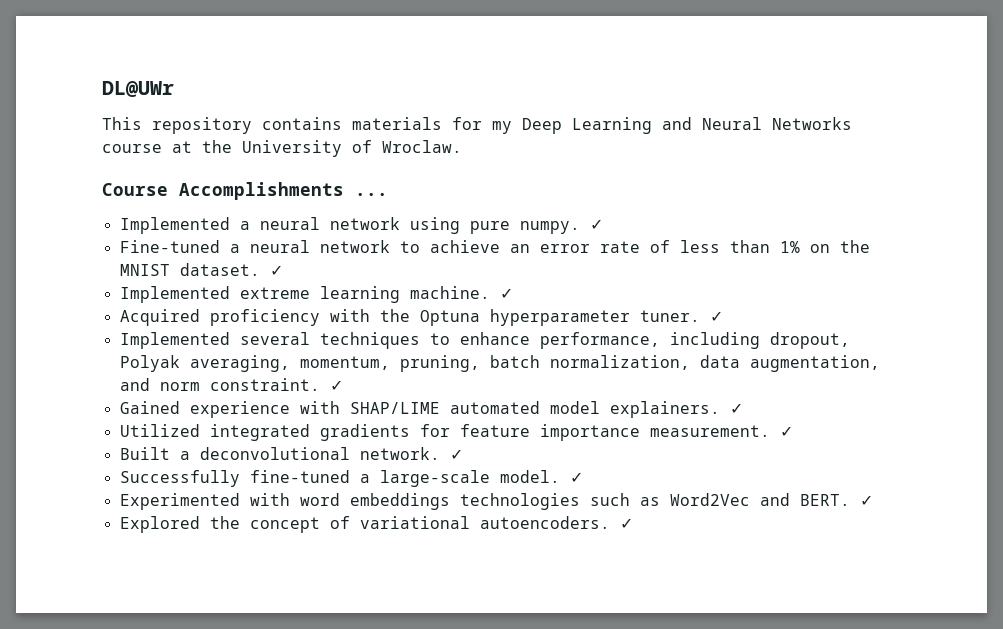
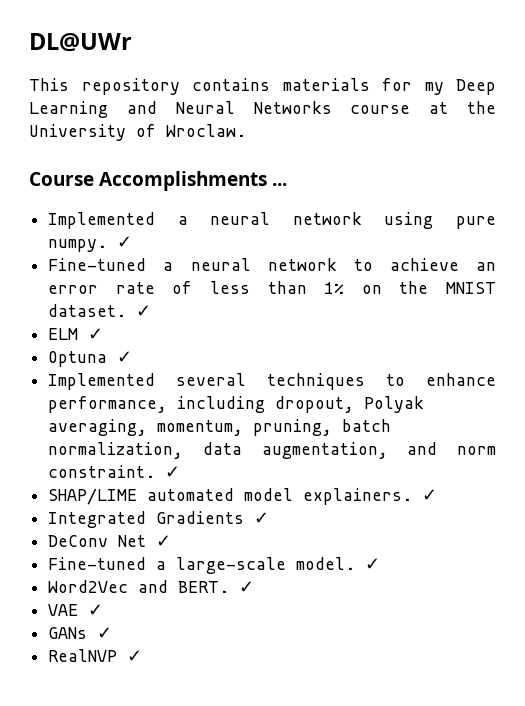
- Implemented extreme learning machine. ✓
- Acquired proficiency with the Optuna hyperparameter tuner. ✓
+ ELM ✓
+ Optuna ✓
- Gained experience with SHAP/LIME automated model explainers.
+ SHAP/LIME automated model explainers.
- Utilized integrated gradients for feature importance measurement. ✓
- Built a deconvolutional network. ✓
- Successfully fine-tuned a large-scale model.
+ Integrated Gradients ✓
+ DeConv Net ✓
+ Fine-tuned a large-scale model.
- Experimented with word embeddings technologies such as Word2Vec and BERT. ✓
- Explored the concept of variational autoencoders. ✓
+ Word2Vec and BERT. ✓
+ VAE ✓
+ GANs ✓
+ RealNVP ✓

